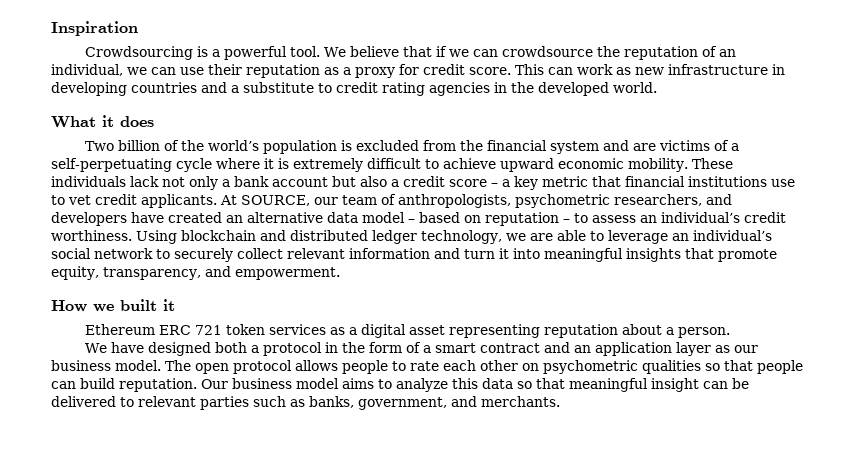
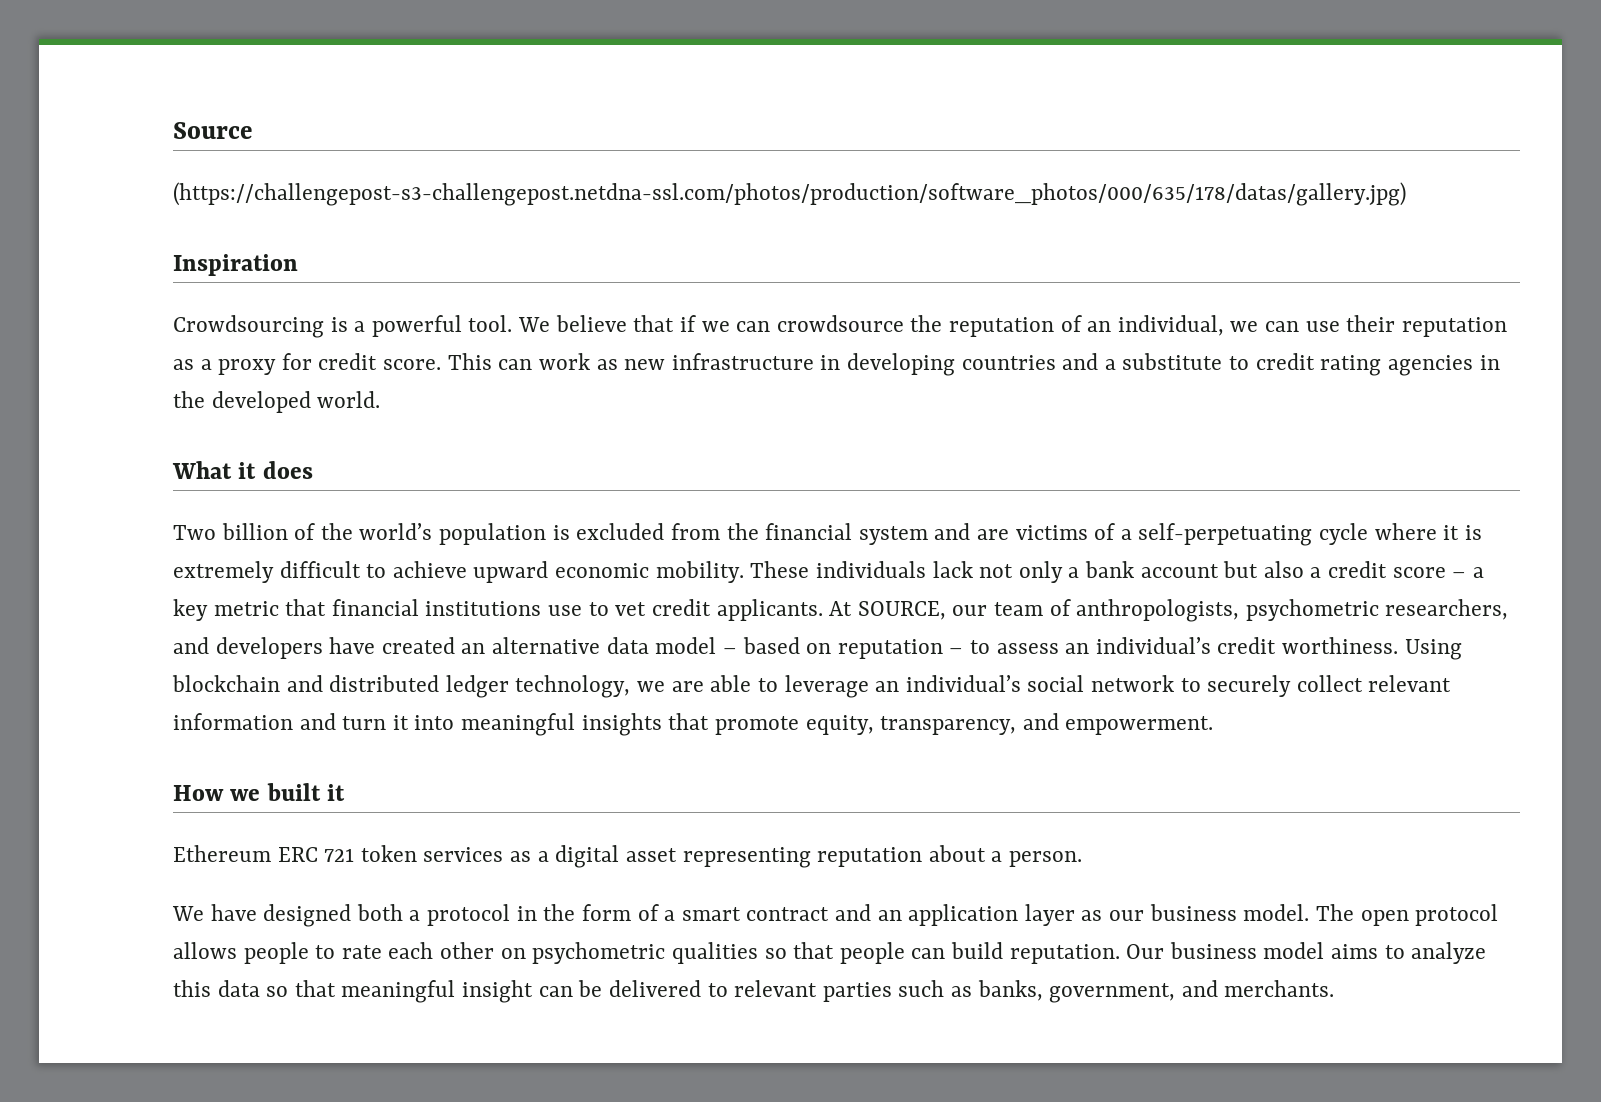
+ Source
+ (https://challengepost-s3-challengepost.netdna-ssl.com/photos/production/software_photos/000/635/178/datas/gallery.jpg)

